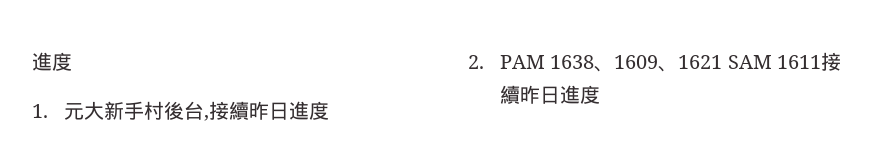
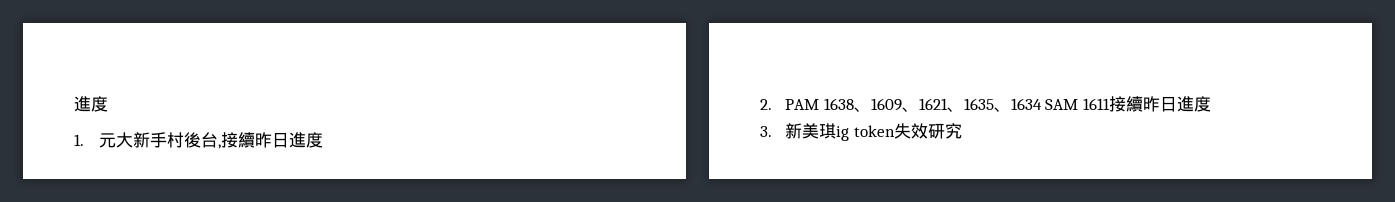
- 2. PAM 1638、1609、1621 SAM 1611接續昨日進度
+ 2. PAM 1638、1609、1621、1635、1634 SAM 1611接續昨日進度
+ 3.新美琪ig token失效研究

